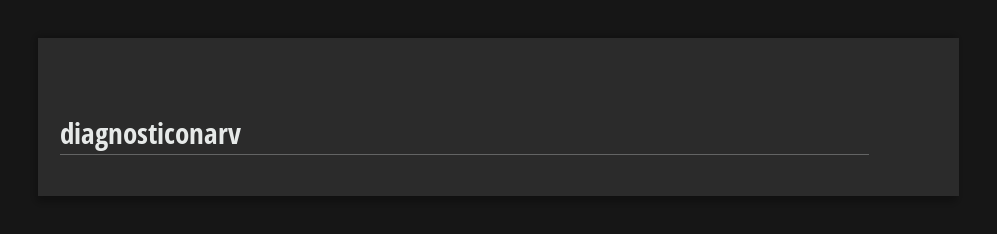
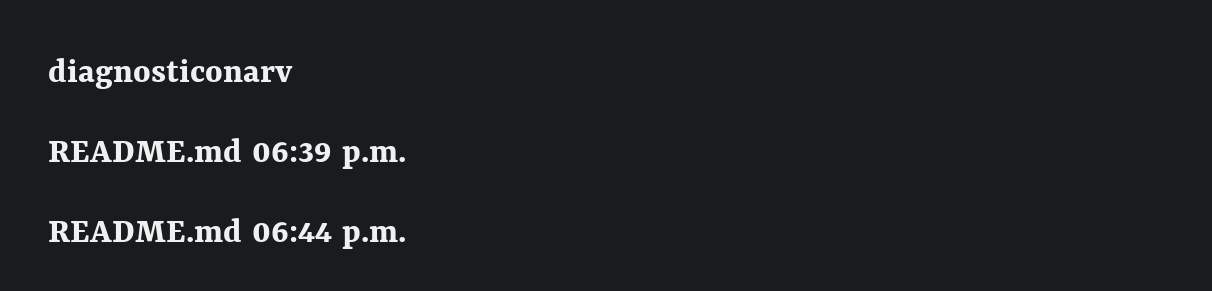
+ README.md 06:39 p.m.
+ README.md 06:44 p.m.

